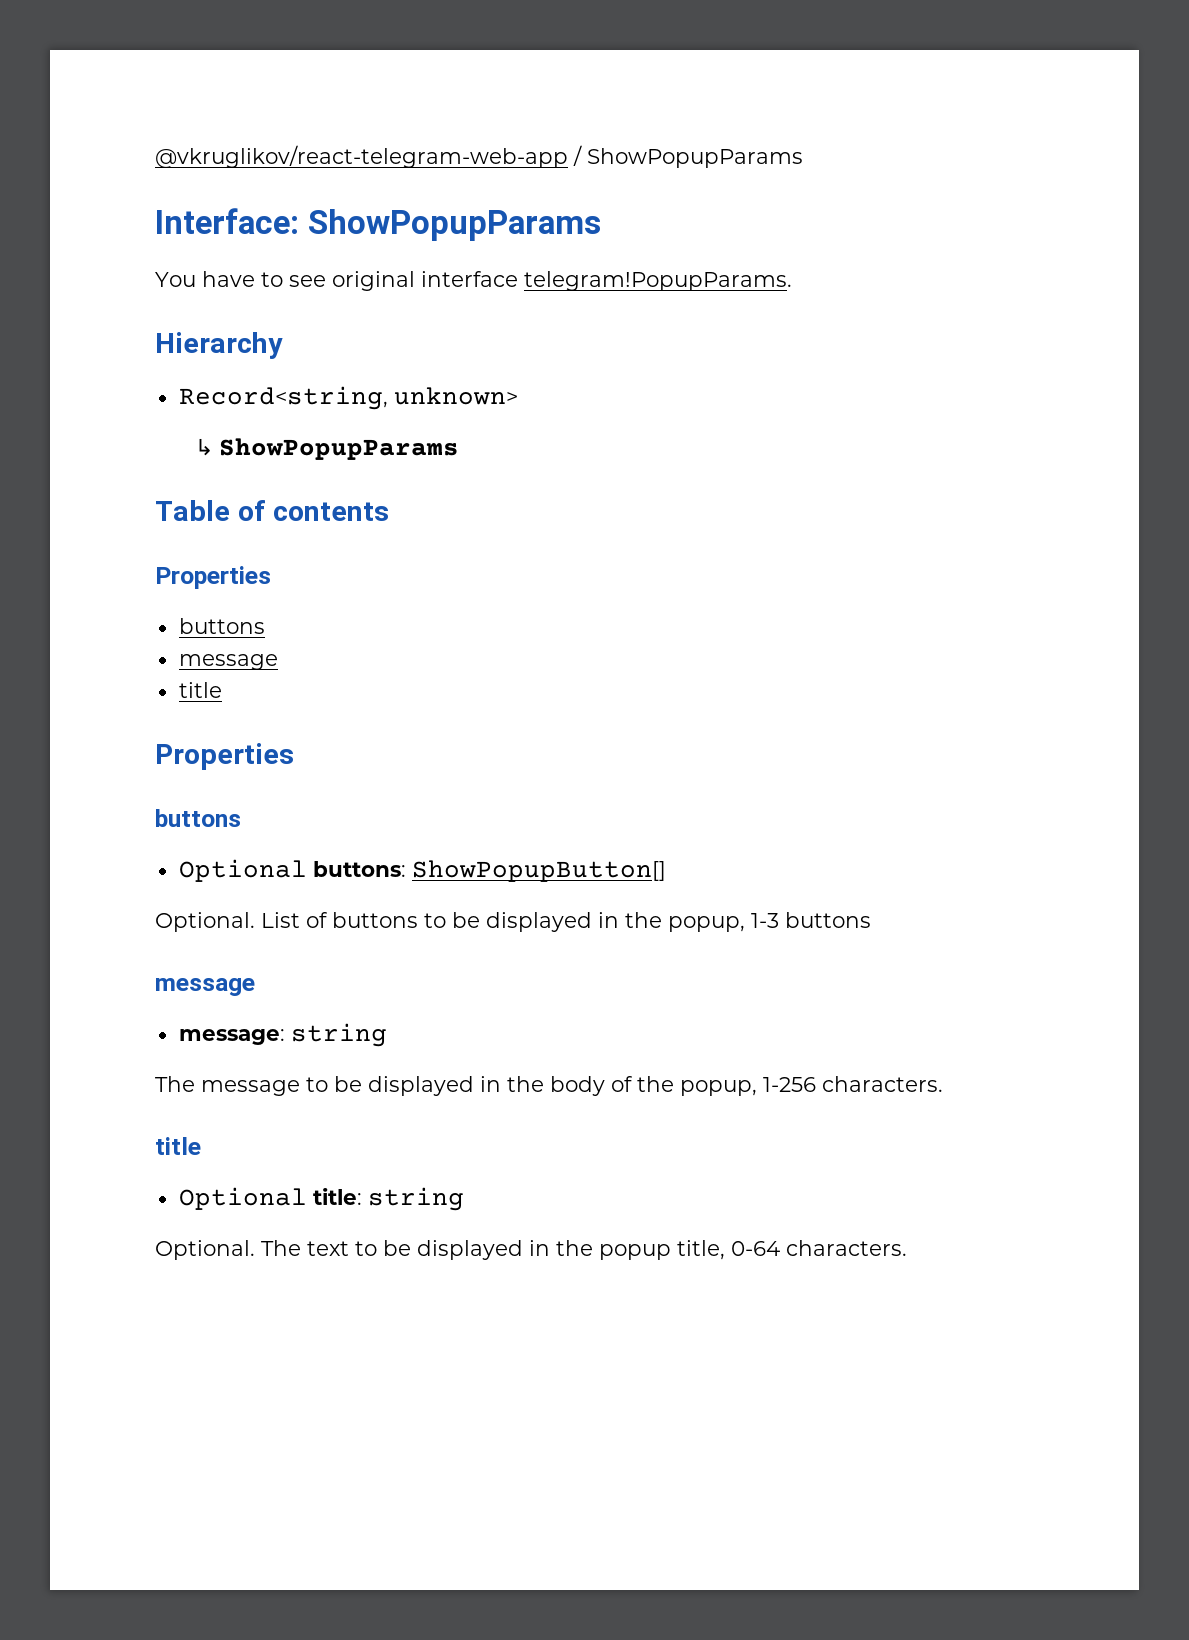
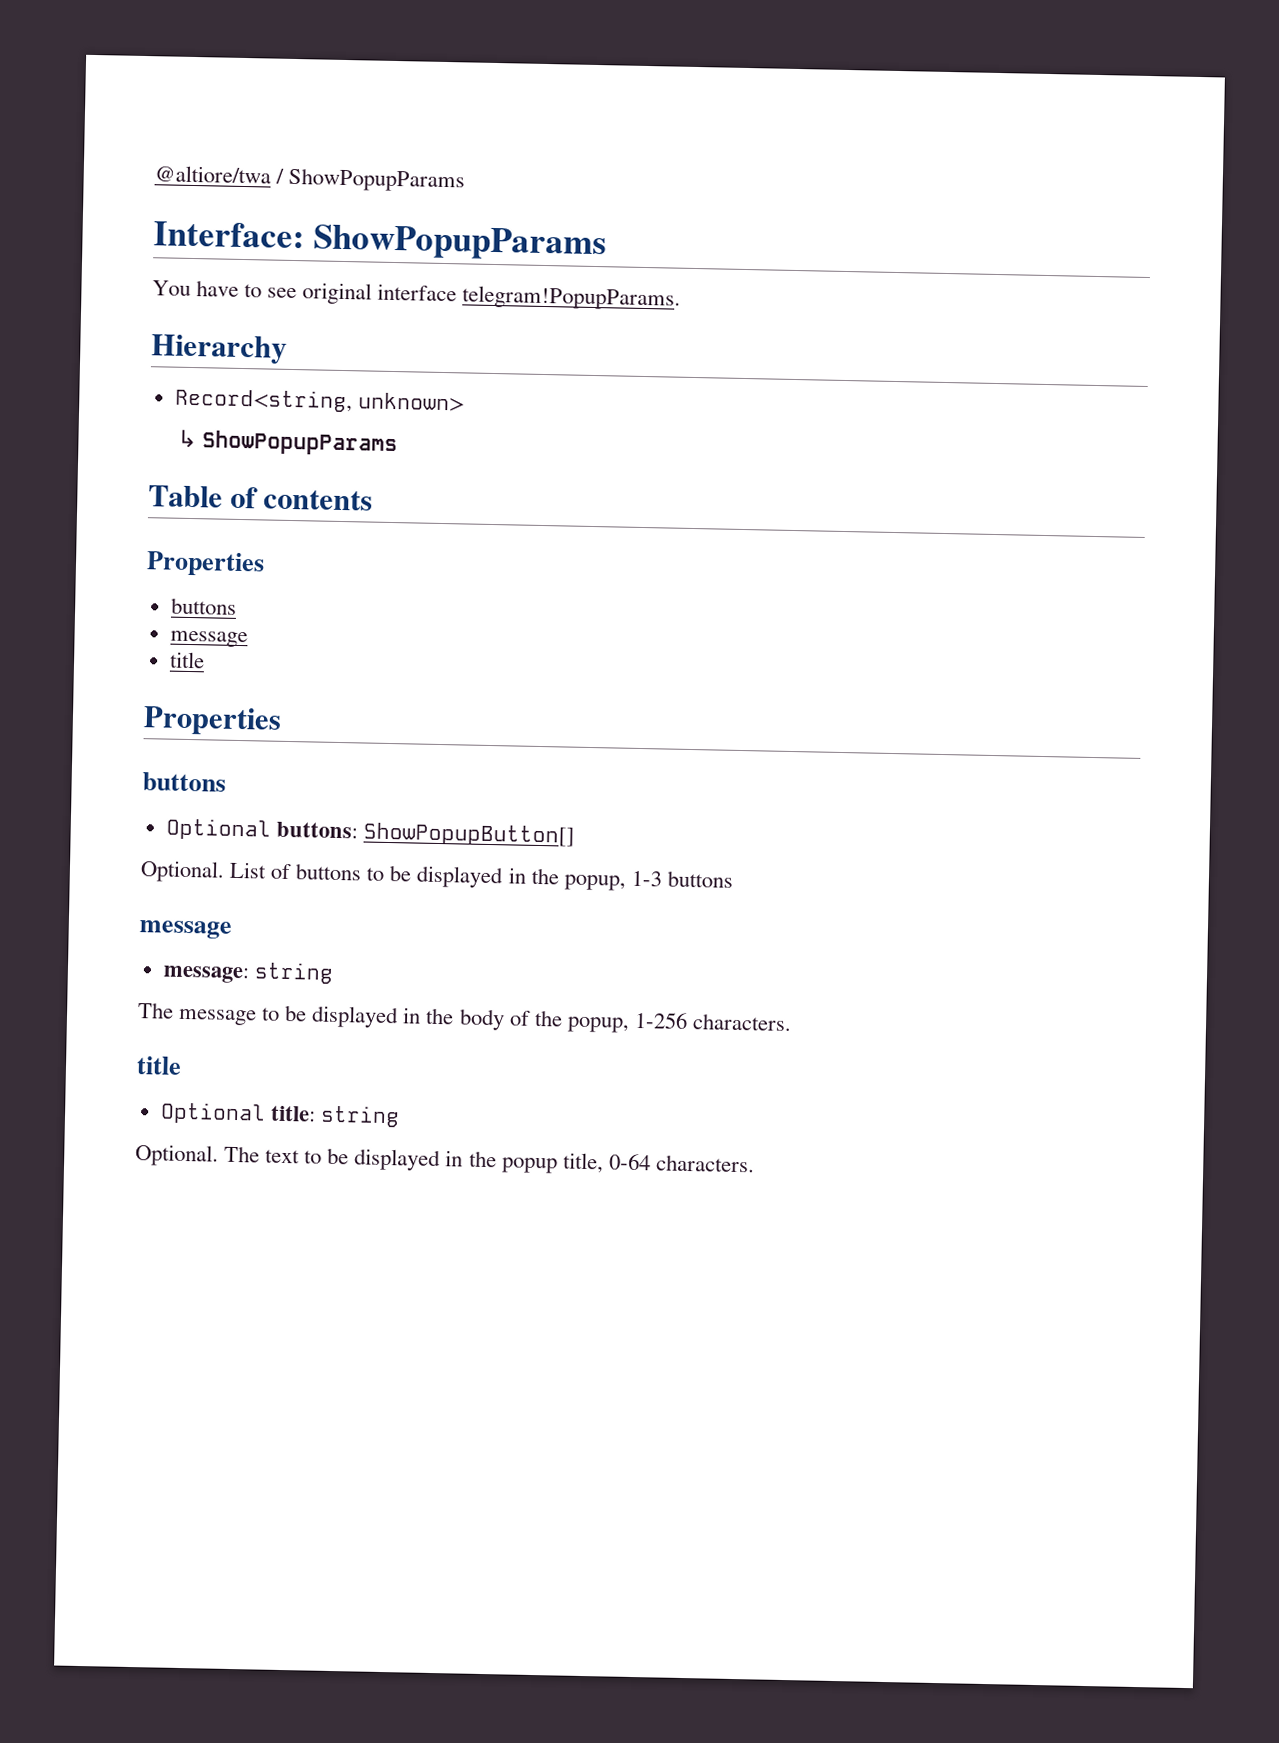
- @vkruglikov/react-telegram-web-app / ShowPopupParams
+ @altiore/twa / ShowPopupParams

